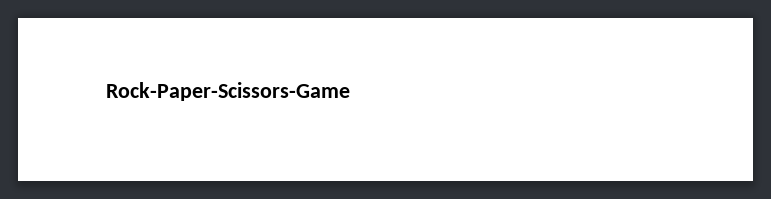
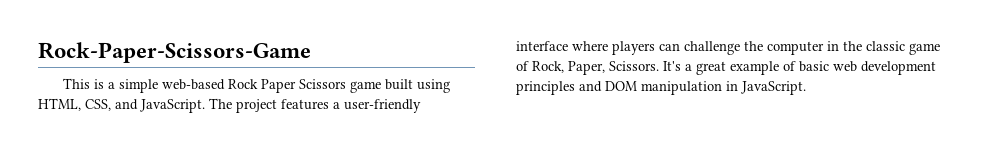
+ This is a simple web-based Rock Paper Scissors game built using HTML, CSS, and JavaScript. The project features a user-friendly interface where players can challenge the computer in the classic game of Rock, Paper, Scissors. It's a great example of basic web development principles and DOM manipulation in JavaScript.

